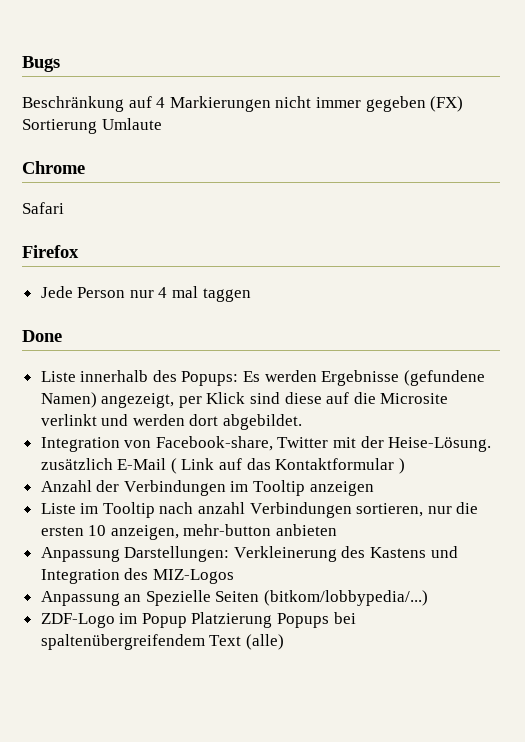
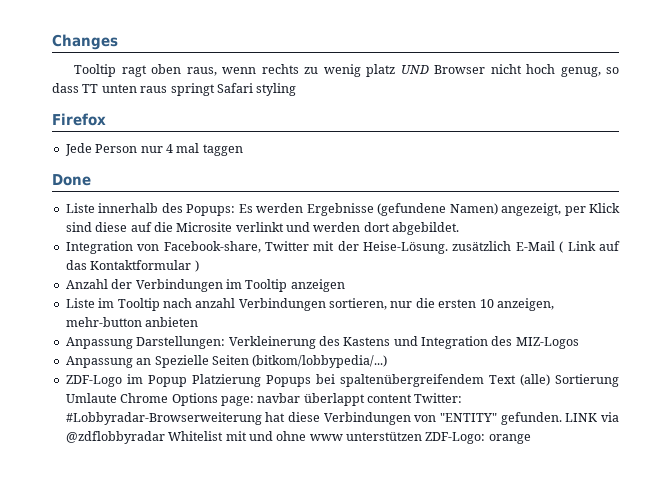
- Bugs
- Beschränkung auf 4 Markierungen nicht immer gegeben (FX) Sortierung Umlaute
- Chrome
- Safari
+ Changes
+ Tooltip ragt oben raus, wenn rechts zu wenig platz UND Browser nicht hoch genug, so dass TT unten raus springt Safari styling
- ZDF-Logo im Popup Platzierung Popups bei spaltenübergreifendem Text (alle)
+ ZDF-Logo im Popup Platzierung Popups bei spaltenübergreifendem Text (alle) Sortierung Umlaute Chrome Options page: navbar überlappt content Twitter: #Lobbyradar-Browserweiterung hat diese Verbindungen von "ENTITY" gefunden. LINK via @zdflobbyradar Whitelist mit und ohne www unterstützen ZDF-Logo: orange

